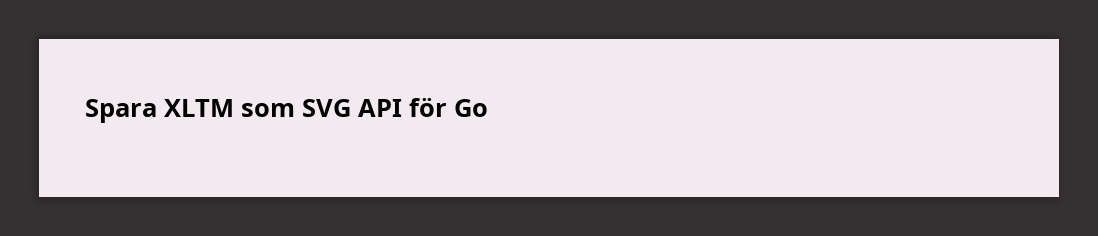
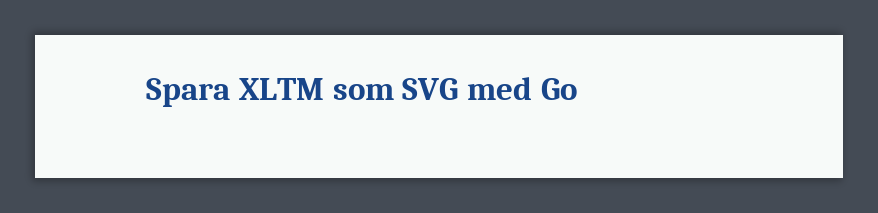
- Spara XLTM som SVG API för Go
+ Spara XLTM som SVG med Go

